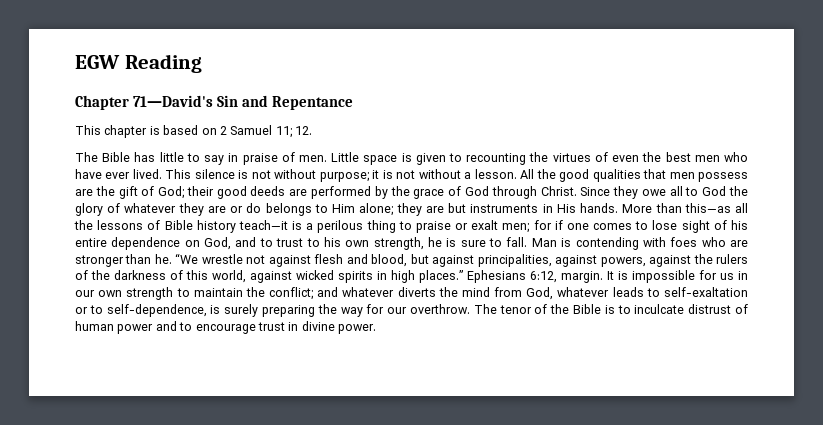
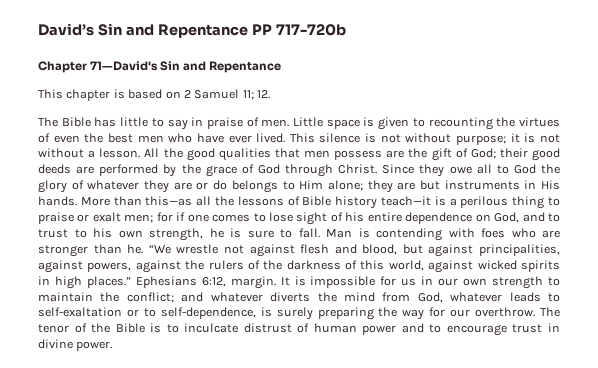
- EGW Reading
+ David’s Sin and Repentance PP 717-720b

